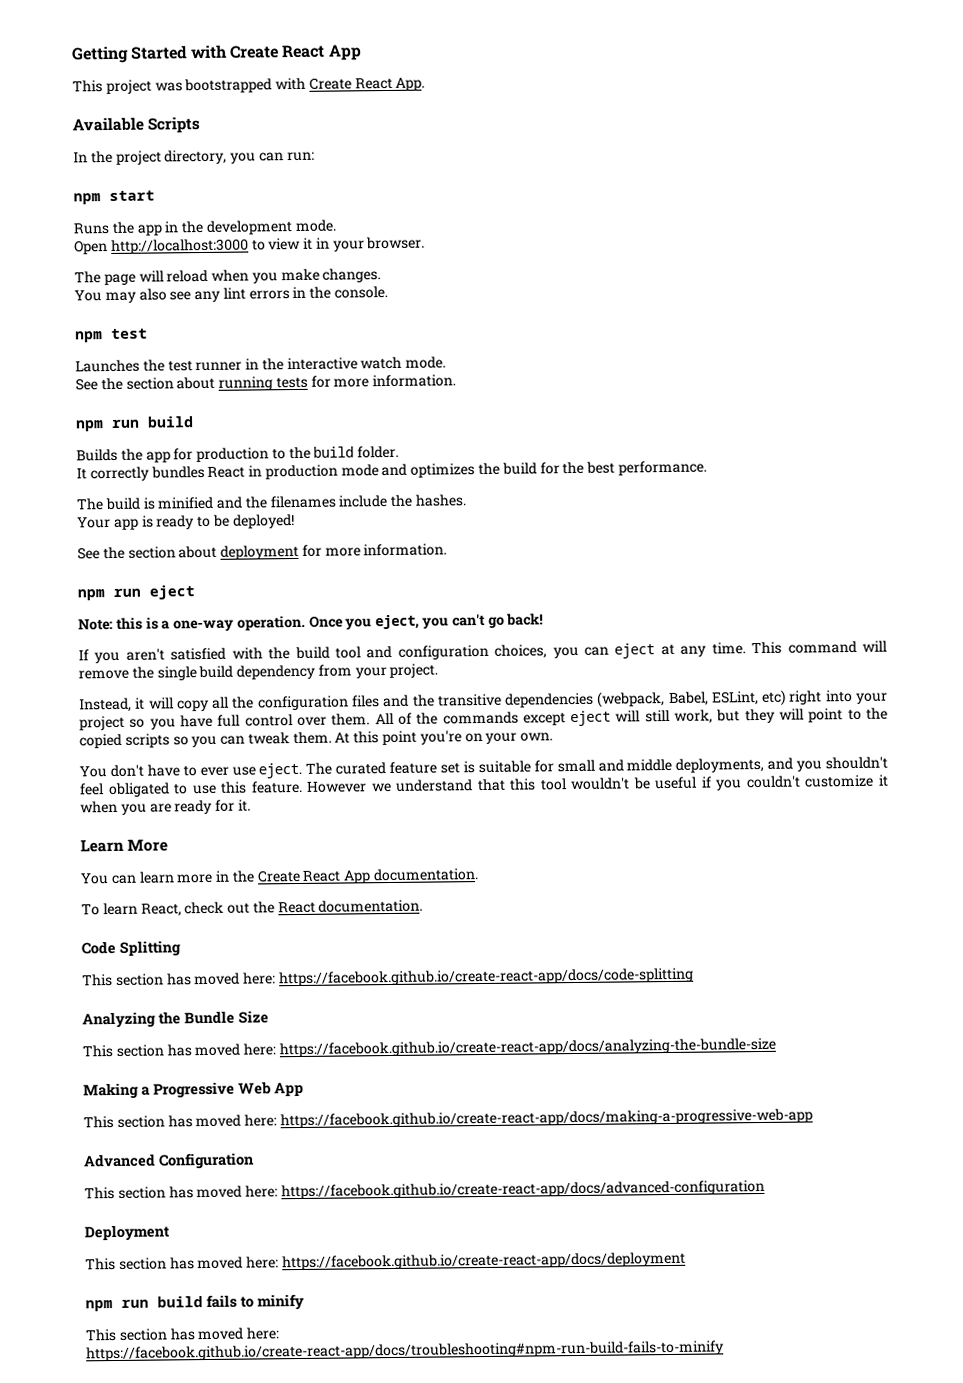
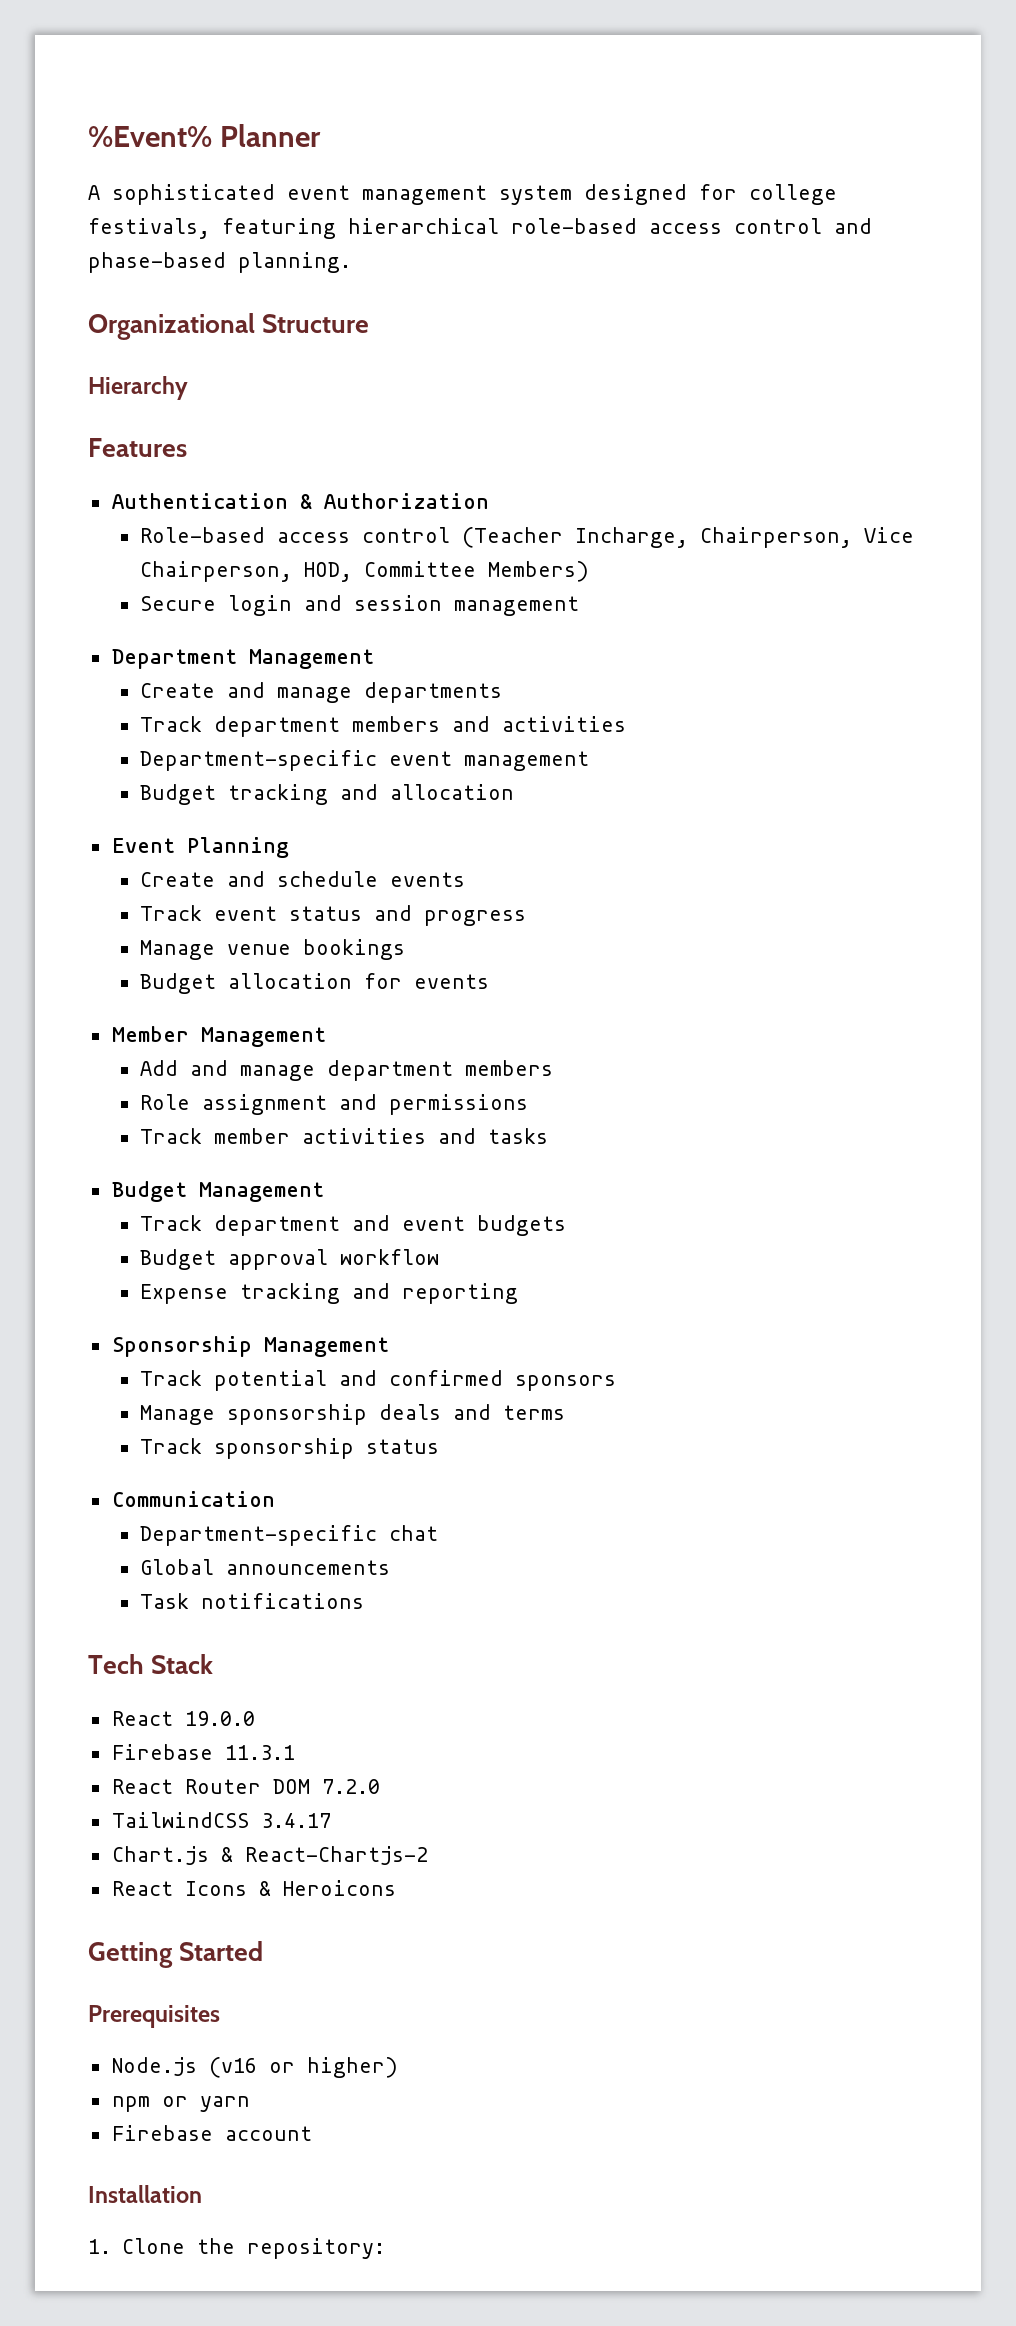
- Getting Started with Create React App
- This project was bootstrapped with Create React App.
- Available Scripts
- In the project directory, you can run:
- npm start
- Runs the app in the development mode.
- Open http://localhost:3000 to view it in your browser.
- The page will reload when you make changes.
- You may also see any lint errors in the console.
- npm test
- Launches the test runner in the interactive watch mode.
- See the section about running tests for more information.
- npm run build
- Builds the app for production to the build folder.
- It correctly bundles React in production mode and optimizes the build for the best performance.
- The build is minified and the filenames include the hashes.
- Your app is ready to be deployed!
- See the section about deployment for more information.
- npm run eject
- Note: this is a one-way operation. Once you eject, you can't go back!
- If you aren't satisfied with the build tool and configuration choices, you can eject at any time. This command will remove the single build dependency from your project.
- Instead, it will copy all the configuration files and the transitive dependencies (webpack, Babel, ESLint, etc) right into your project so you have full control over them. All of the commands except eject will still work, but they will point to the copied scripts so you can tweak them. At this point you're on your own.
- You don't have to ever use eject. The curated feature set is suitable for small and middle deployments, and you shouldn't feel obligated to use this feature. However we understand that this tool wouldn't be useful if you couldn't customize it when you are ready for it.
- Learn More
- You can learn more in the Create React App documentation.
- To learn React, check out the React documentation.
- Code Splitting
- This section has moved here: https://facebook.github.io/create-react-app/docs/code-splitting
- Analyzing the Bundle Size
- This section has moved here: https://facebook.github.io/create-react-app/docs/analyzing-the-bundle-size
- Making a Progressive Web App
- This section has moved here: https://facebook.github.io/create-react-app/docs/making-a-progressive-web-app
- Advanced Configuration
- This section has moved here: https://facebook.github.io/create-react-app/docs/advanced-configuration
- Deployment
- This section has moved here: https://facebook.github.io/create-react-app/docs/deployment
- npm run build fails to minify
- This section has moved here: https://facebook.github.io/create-react-app/docs/troubleshooting#npm-run-build-fails-to-minify
+ %Event% Planner
+ A sophisticated event management system designed for college festivals, featuring hierarchical role-based access control and phase-based planning.
+ Organizational Structure
+ Hierarchy
+ Features
+ Authentication & Authorization
+ Role-based access control (Teacher Incharge, Chairperson, Vice Chairperson, HOD, Committee Members)
+ Secure login and session management
+ Department Management
+ Create and manage departments
+ Track department members and activities
+ Department-specific event management
+ Budget tracking and allocation
+ Event Planning
+ Create and schedule events
+ Track event status and progress
+ Manage venue bookings
+ Budget allocation for events
+ Member Management
+ Add and manage department members
+ Role assignment and permissions
+ Track member activities and tasks
+ Budget Management
+ Track department and event budgets
+ Budget approval workflow
+ Expense tracking and reporting
+ Sponsorship Management
+ Track potential and confirmed sponsors
+ Manage sponsorship deals and terms
+ Track sponsorship status
+ Communication
+ Department-specific chat
+ Global announcements
+ Task notifications
+ Tech Stack
+ React 19.0.0
+ Firebase 11.3.1
+ React Router DOM 7.2.0
+ TailwindCSS 3.4.17
+ Chart.js & React-Chartjs-2
+ React Icons & Heroicons
+ Getting Started
+ Prerequisites
+ Node.js (v16 or higher)
+ npm or yarn
+ Firebase account
+ Installation
+ 1. Clone the repository:

